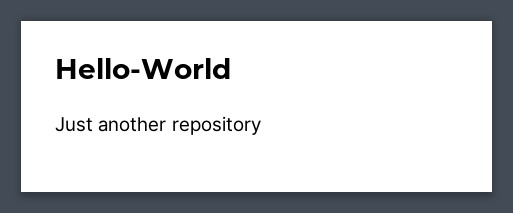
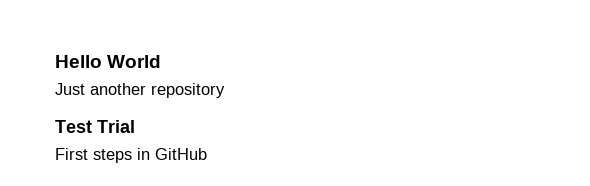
- Hello-World
+ Hello World
+ Test Trial
+ First steps in GitHub

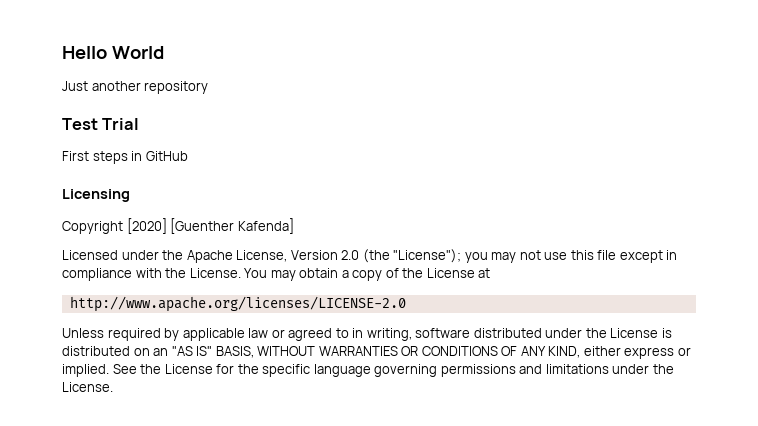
+ Licensing
+ Copyright [2020] [Guenther Kafenda]
+ Licensed under the Apache License, Version 2.0 (the "License"); you may not use this file except in compliance with the License. You may obtain a copy of the License at
+ http://www.apache.org/licenses/LICENSE-2.0
+ Unless required by applicable law or agreed to in writing, software distributed under the License is distributed on an "AS IS" BASIS, WITHOUT WARRANTIES OR CONDITIONS OF ANY KIND, either express or implied. See the License for the specific language governing permissions and limitations under the License.

